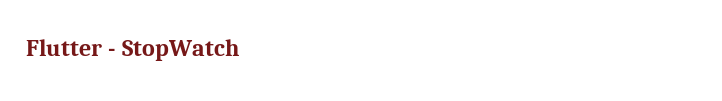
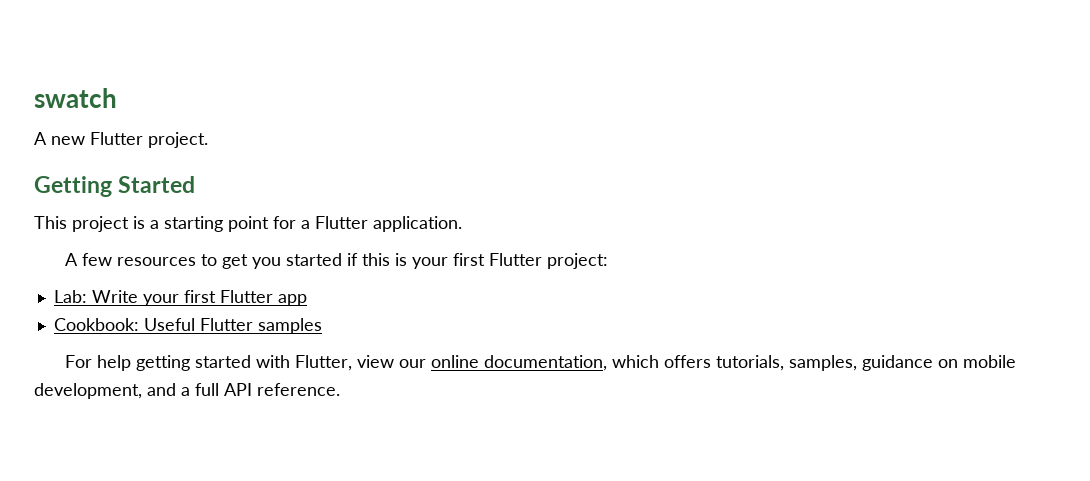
- Flutter - StopWatch
+ swatch
+ A new Flutter project.
+ Getting Started
+ This project is a starting point for a Flutter application.
+ A few resources to get you started if this is your first Flutter project:
+ Lab: Write your first Flutter app
+ Cookbook: Useful Flutter samples
+ For help getting started with Flutter, view our online documentation, which offers tutorials, samples, guidance on mobile development, and a full API reference.

